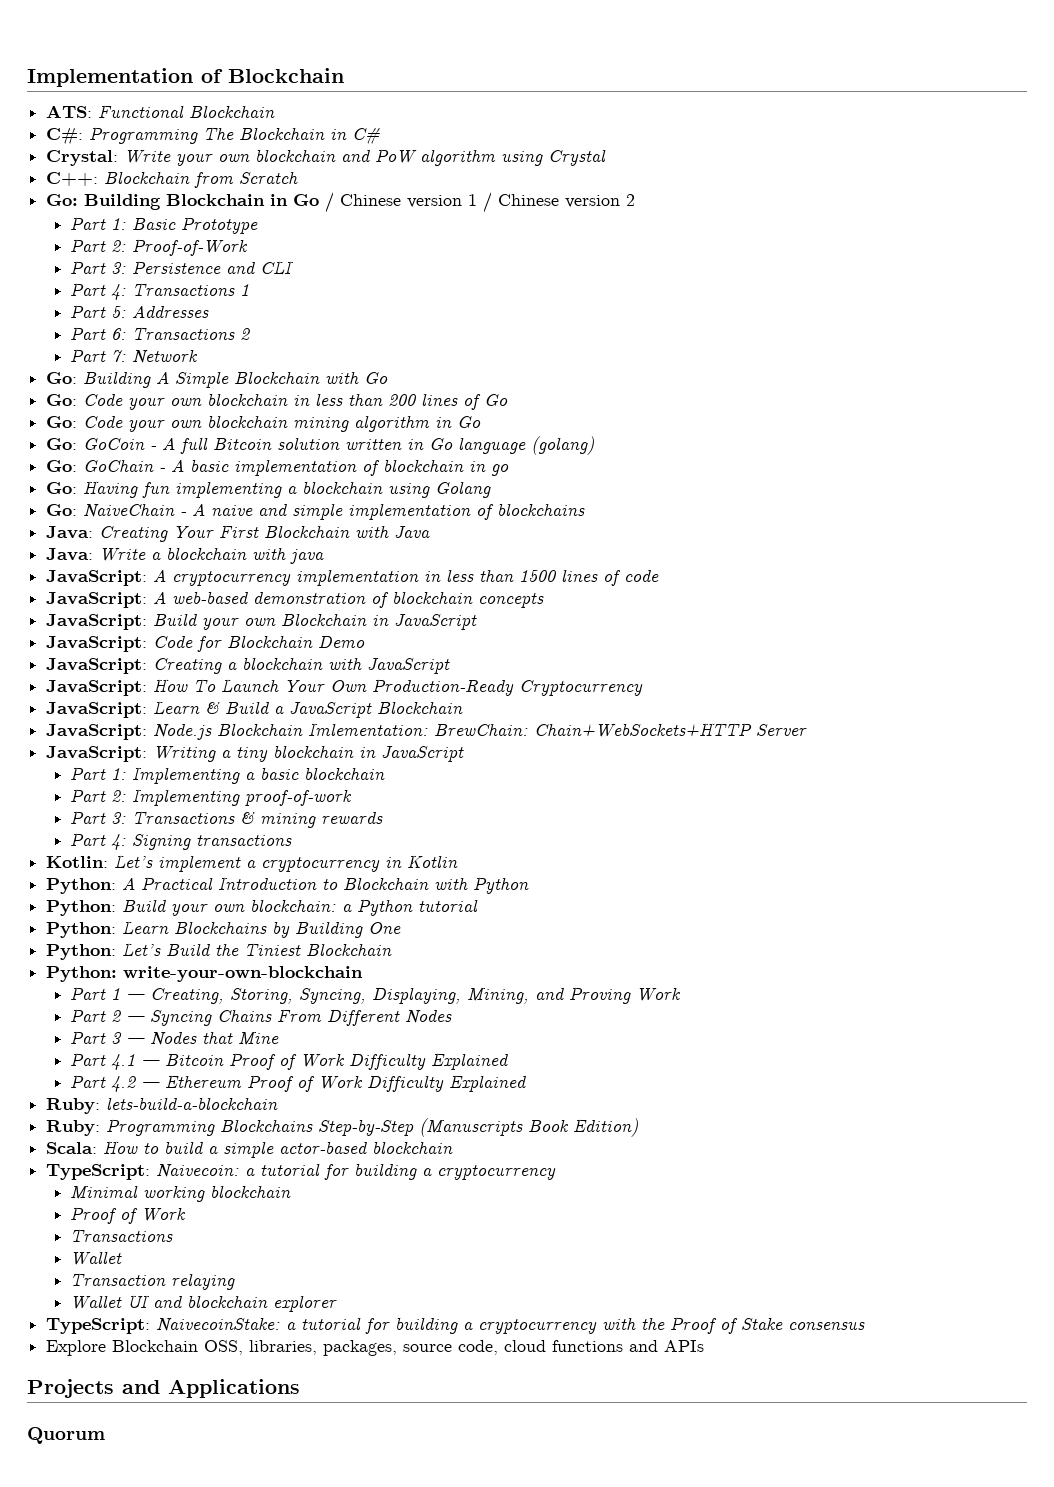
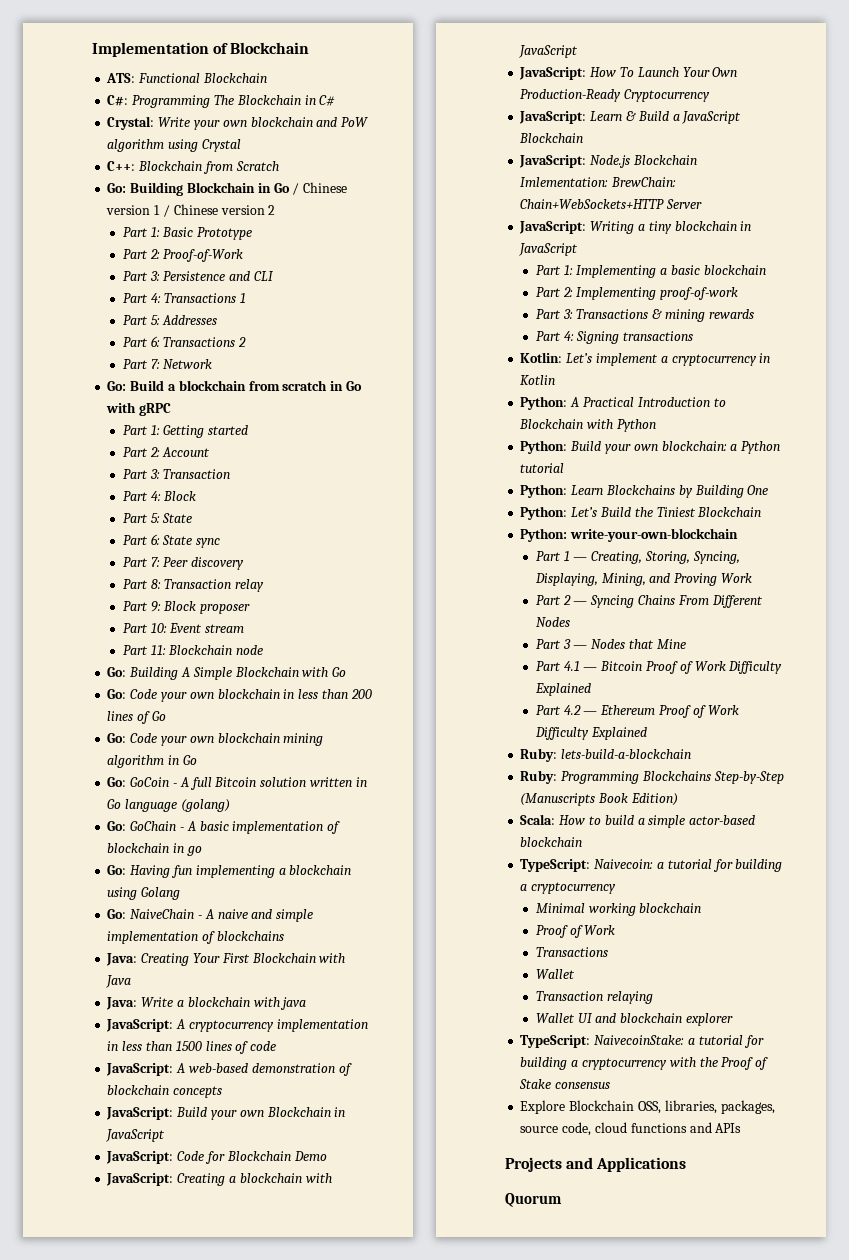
+ Go: Build a blockchain from scratch in Go with gRPC
+ Part 1: Getting started
+ Part 2: Account
+ Part 3: Transaction
+ Part 4: Block
+ Part 5: State
+ Part 6: State sync
+ Part 7: Peer discovery
+ Part 8: Transaction relay
+ Part 9: Block proposer
+ Part 10: Event stream
+ Part 11: Blockchain node

